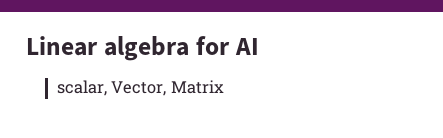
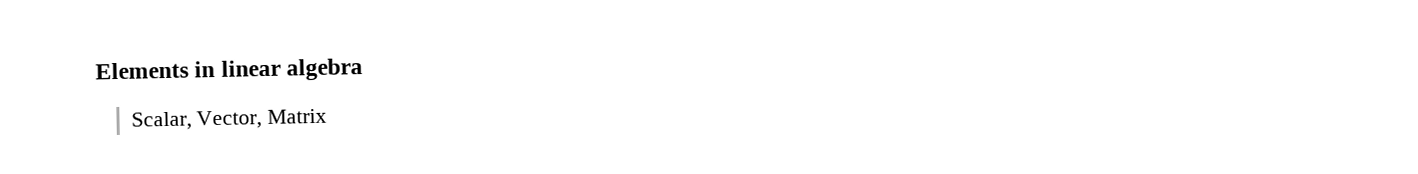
- Linear algebra for AI
- scalar, Vector, Matrix
+ Elements in linear algebra
+ Scalar, Vector, Matrix

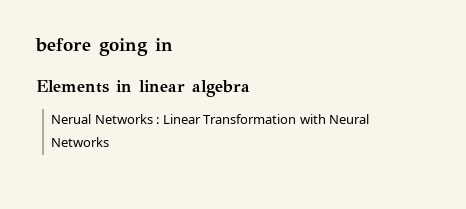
+ before going in
- Scalar, Vector, Matrix
+ Nerual Networks : Linear Transformation with Neural Networks

